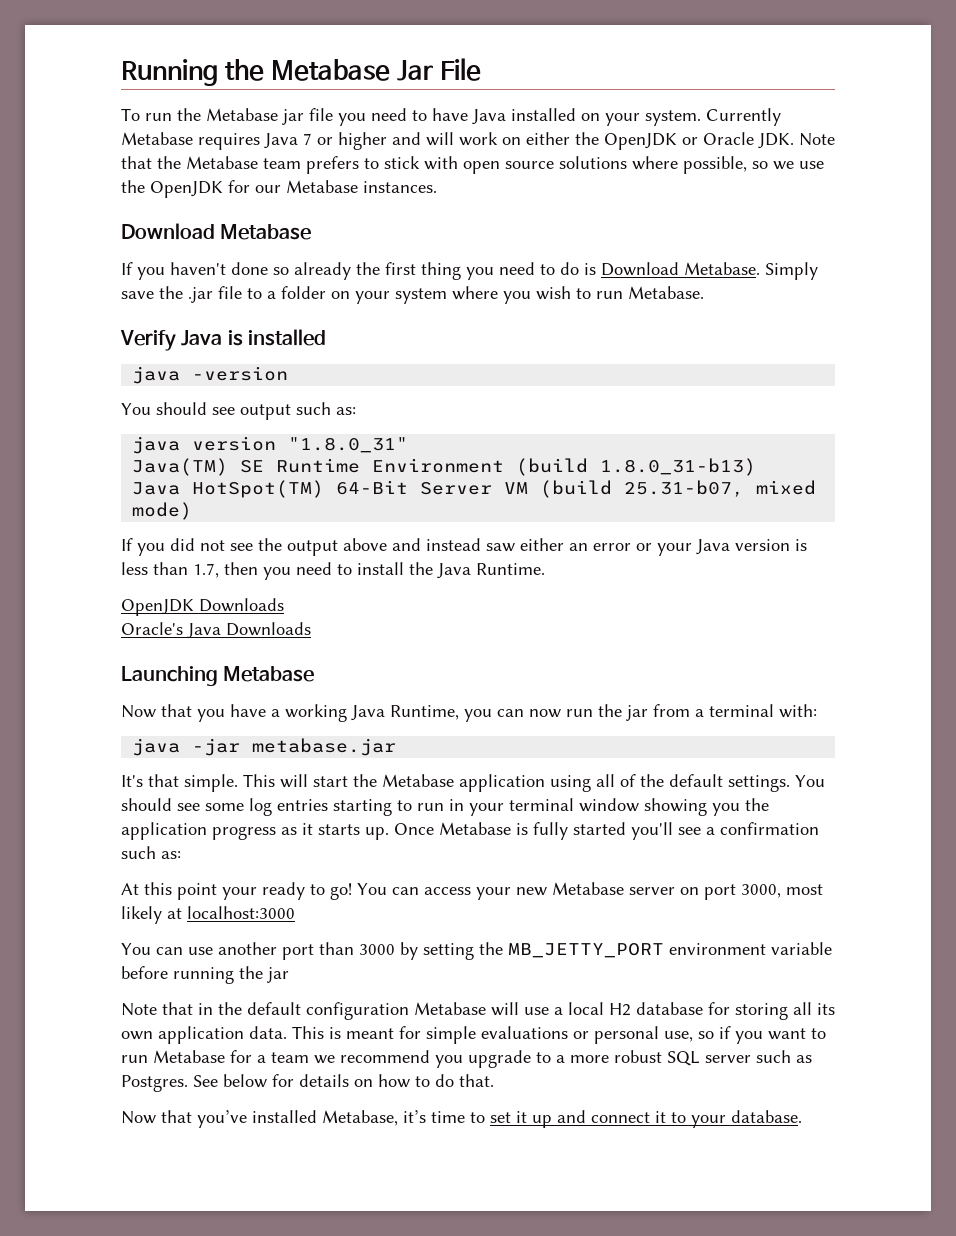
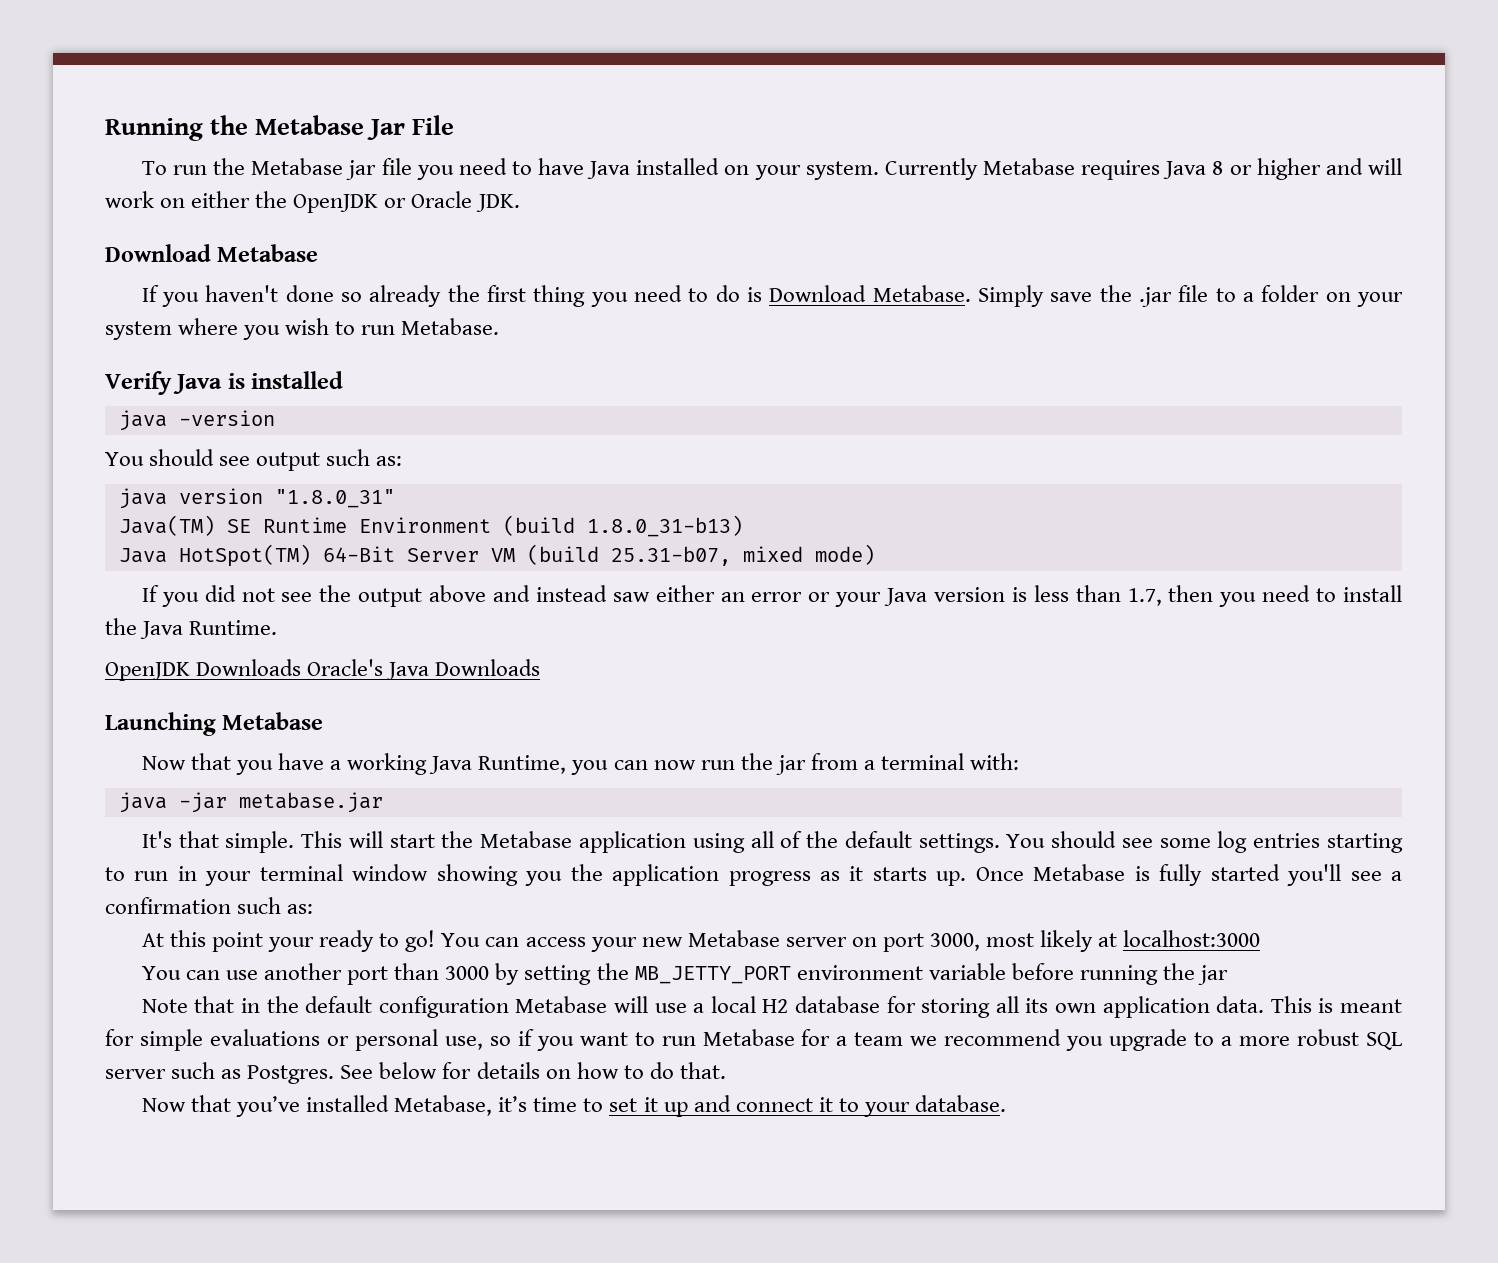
- Currently Metabase requires Java 7 or higher and will work on either the OpenJDK or Oracle JDK. Note that the Metabase team prefers to stick with open source solutions where possible, so we use the OpenJDK for our Metabase instances.
+ Currently Metabase requires Java 8 or higher and will work on either the OpenJDK or Oracle JDK.
- OpenJDK Downloads
- Oracle's Java Downloads
+ OpenJDK Downloads Oracle's Java Downloads

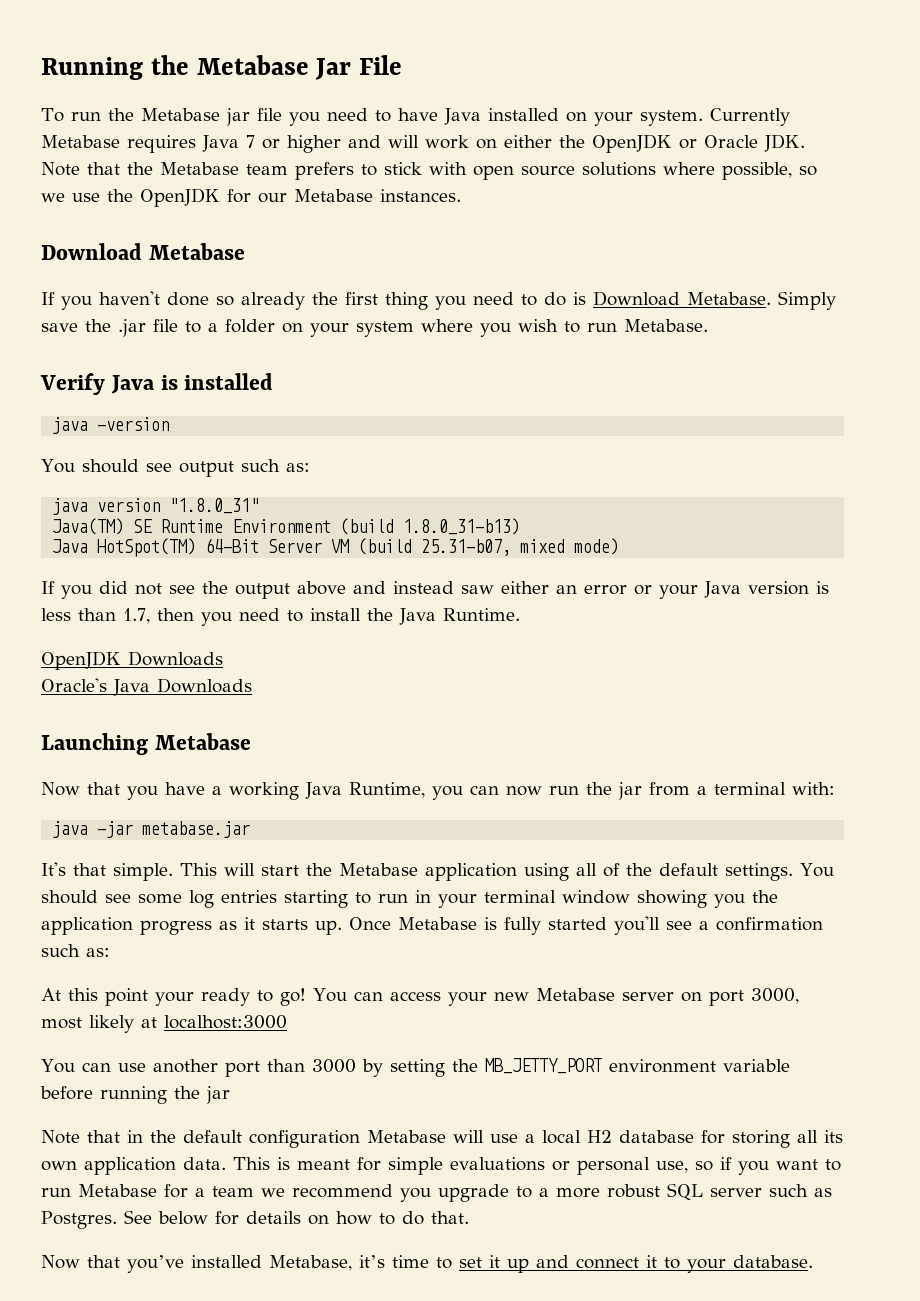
- Currently Metabase requires Java 8 or higher and will work on either the OpenJDK or Oracle JDK.
+ Currently Metabase requires Java 7 or higher and will work on either the OpenJDK or Oracle JDK. Note that the Metabase team prefers to stick with open source solutions where possible, so we use the OpenJDK for our Metabase instances.
- OpenJDK Downloads Oracle's Java Downloads
+ OpenJDK Downloads
+ Oracle's Java Downloads

